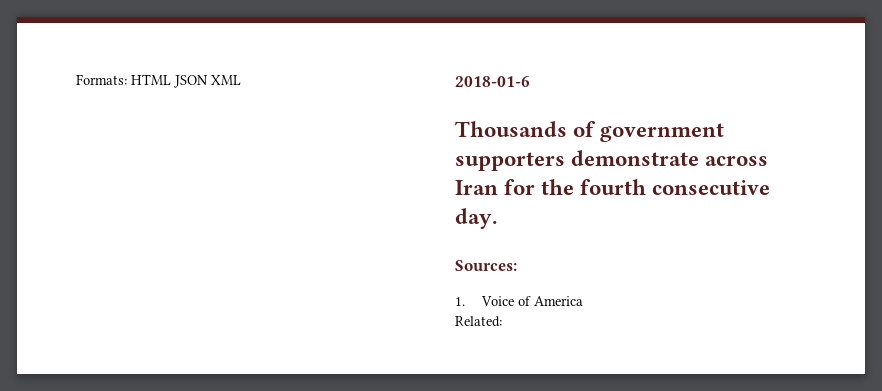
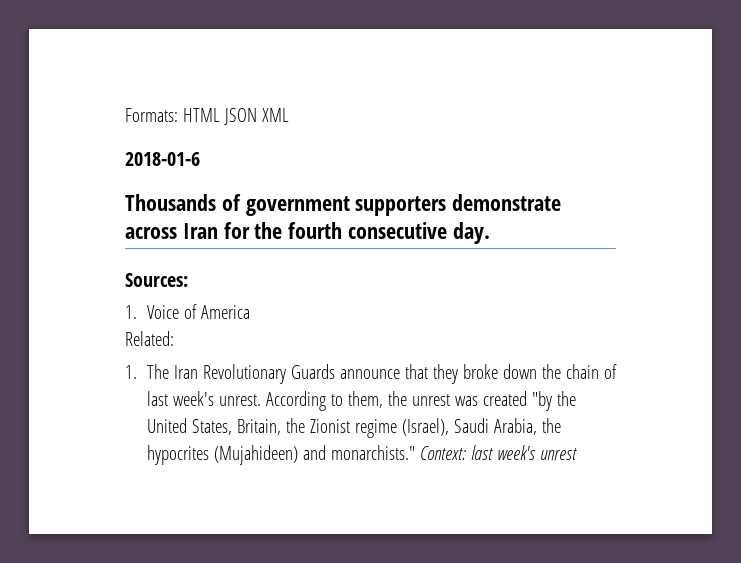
+ 1. The Iran Revolutionary Guards announce that they broke down the chain of last week's unrest. According to them, the unrest was created "by the United States, Britain, the Zionist regime (Israel), Saudi Arabia, the hypocrites (Mujahideen) and monarchists." Context: last week's unrest

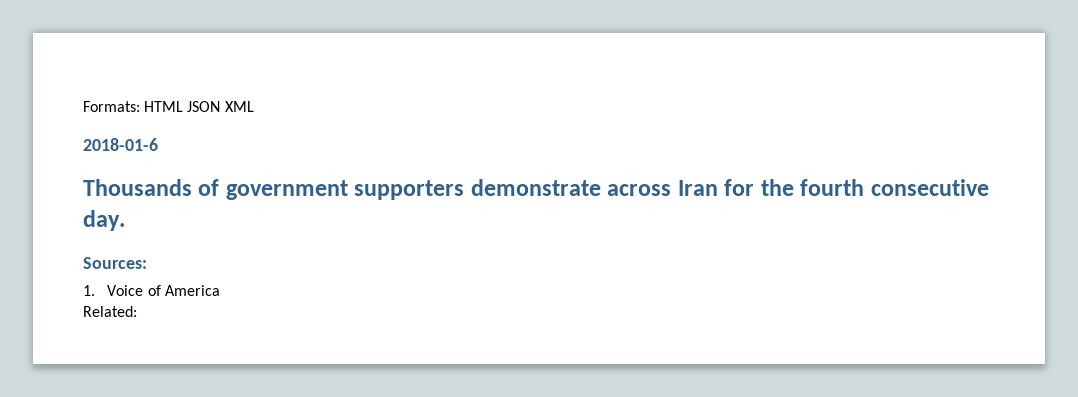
- 1. The Iran Revolutionary Guards announce that they broke down the chain of last week's unrest. According to them, the unrest was created "by the United States, Britain, the Zionist regime (Israel), Saudi Arabia, the hypocrites (Mujahideen) and monarchists." Context: last week's unrest

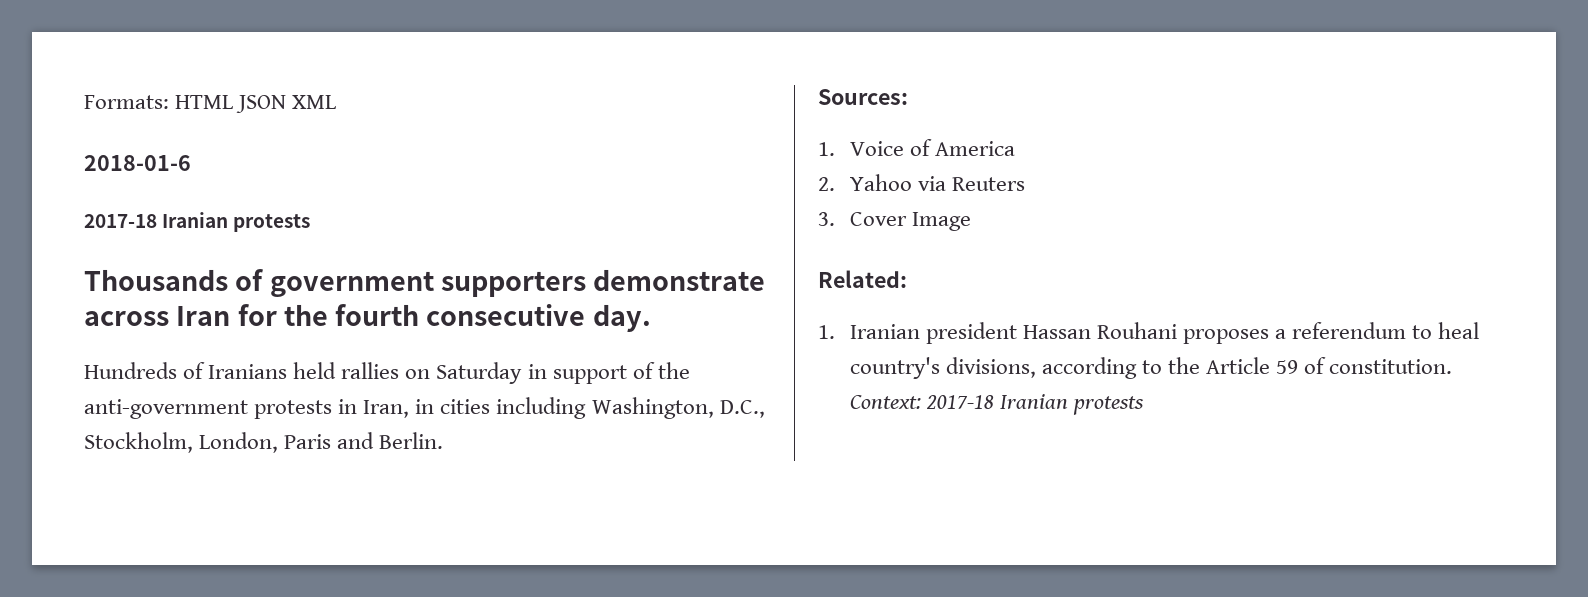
  2018-01-6
+ 2017-18 Iranian protests
+ Hundreds of Iranians held rallies on Saturday in support of the anti-government protests in Iran, in cities including Washington, D.C., Stockholm, London, Paris and Berlin.
+ 2. Yahoo via Reuters
+ 3. Cover Image
  Related:
+ 1. Iranian president Hassan Rouhani proposes a referendum to heal country's divisions, according to the Article 59 of constitution. Context: 2017-18 Iranian protests

